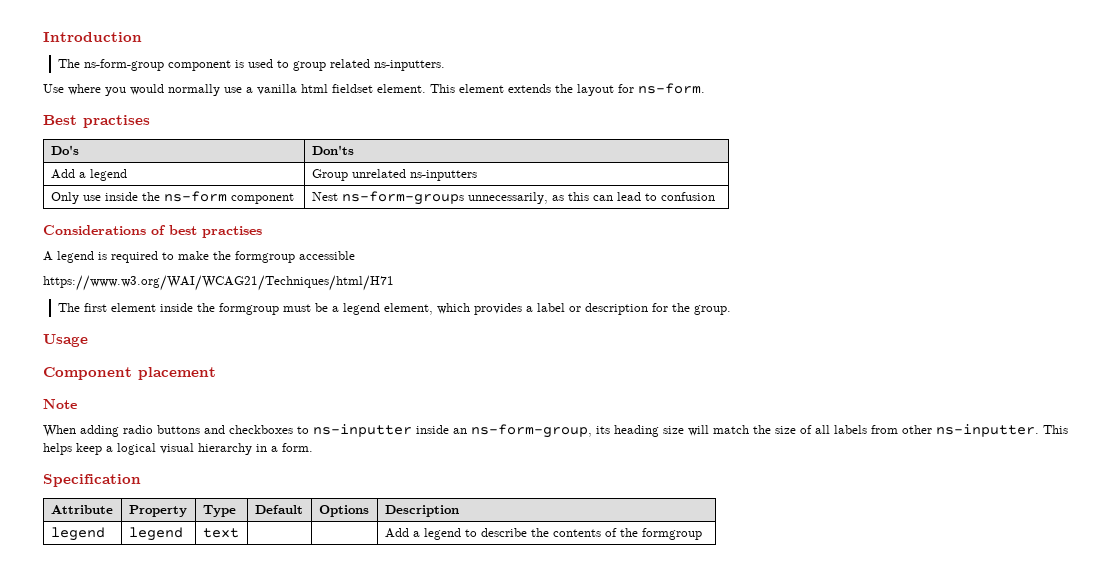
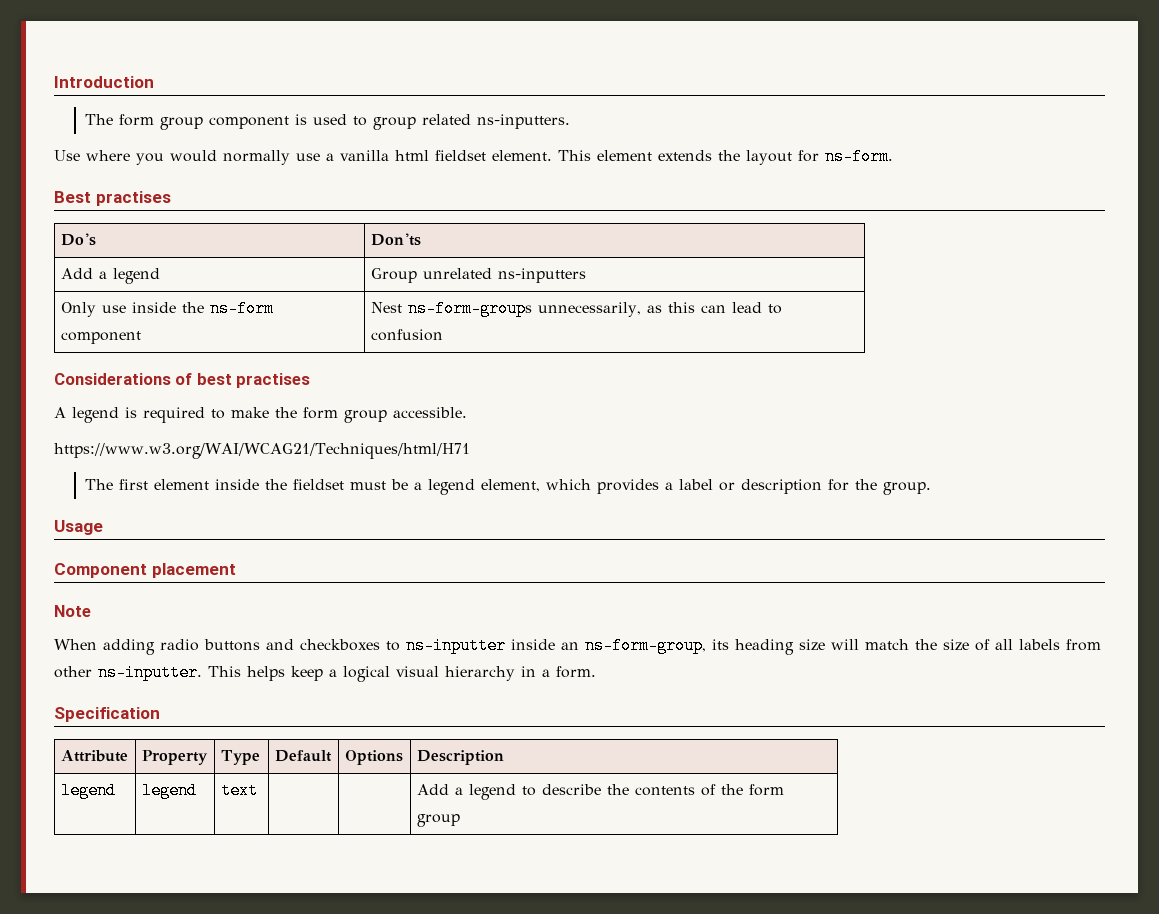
- The ns-form-group component is used to group related ns-inputters.
+ The form group component is used to group related ns-inputters.
- A legend is required to make the formgroup accessible
+ A legend is required to make the form group accessible.
- The first element inside the formgroup must be a legend element, which provides a label or description for the group.
+ The first element inside the fieldset must be a legend element, which provides a label or description for the group.
- legend | legend | text | | | Add a legend to describe the contents of the formgroup
+ legend | legend | text | | | Add a legend to describe the contents of the form group

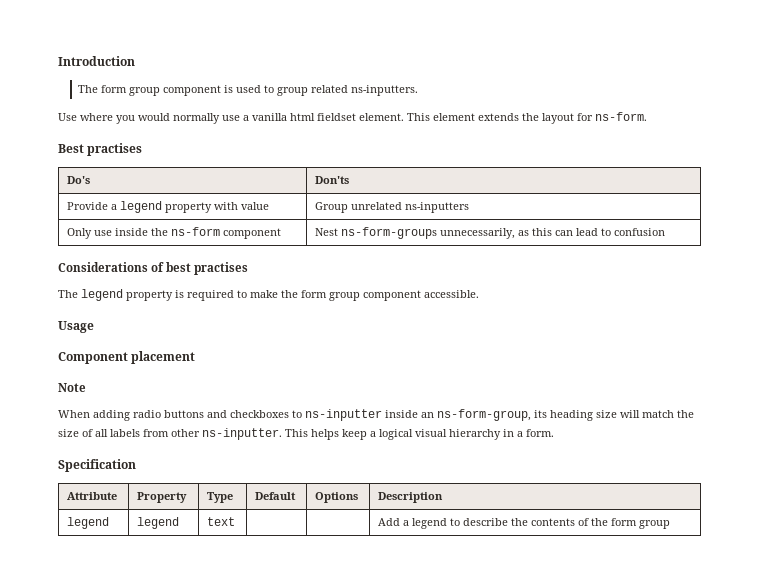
- Add a legend | Group unrelated ns-inputters
+ Provide a legend property with value | Group unrelated ns-inputters
- A legend is required to make the form group accessible.
+ The legend property is required to make the form group component accessible.
- https://www.w3.org/WAI/WCAG21/Techniques/html/H71
- The first element inside the fieldset must be a legend element, which provides a label or description for the group.

